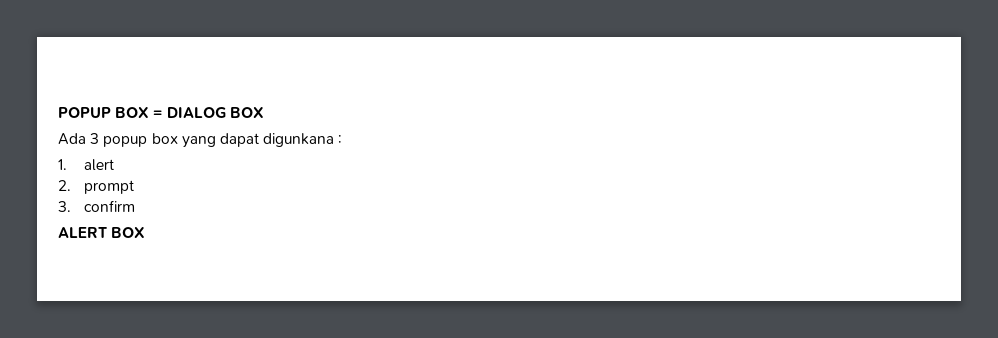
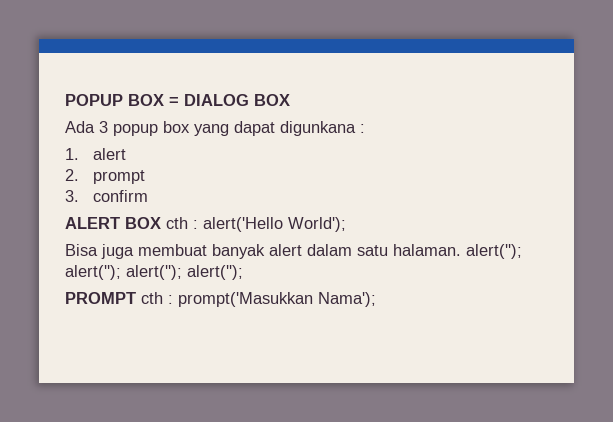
- ALERT BOX
+ ALERT BOX cth : alert('Hello World');
+ Bisa juga membuat banyak alert dalam satu halaman. alert(''); alert(''); alert(''); alert('');
+ PROMPT cth : prompt('Masukkan Nama');

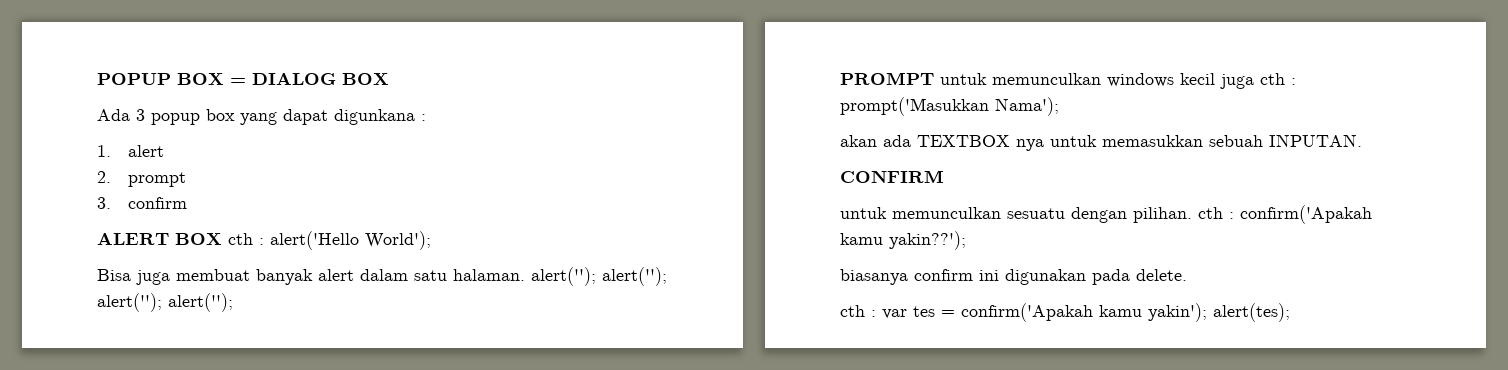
- PROMPT cth : prompt('Masukkan Nama');
+ PROMPT untuk memunculkan windows kecil juga cth : prompt('Masukkan Nama');
+ akan ada TEXTBOX nya untuk memasukkan sebuah INPUTAN.
+ CONFIRM
+ untuk memunculkan sesuatu dengan pilihan. cth : confirm('Apakah kamu yakin??');
+ biasanya confirm ini digunakan pada delete.
+ cth : var tes = confirm('Apakah kamu yakin'); alert(tes);

